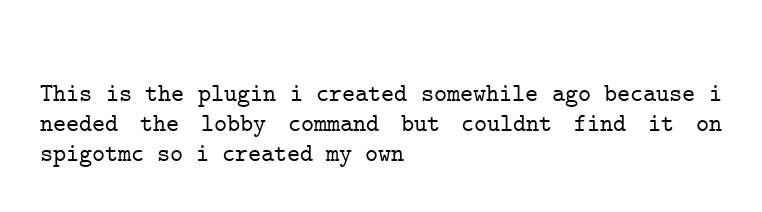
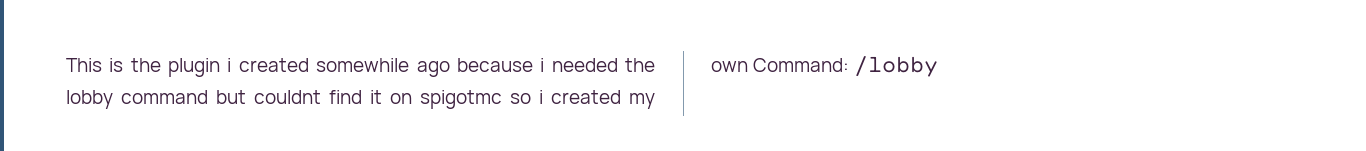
- This is the plugin i created somewhile ago because i needed the lobby command but couldnt find it on spigotmc so i created my own
+ This is the plugin i created somewhile ago because i needed the lobby command but couldnt find it on spigotmc so i created my own Command: /lobby

